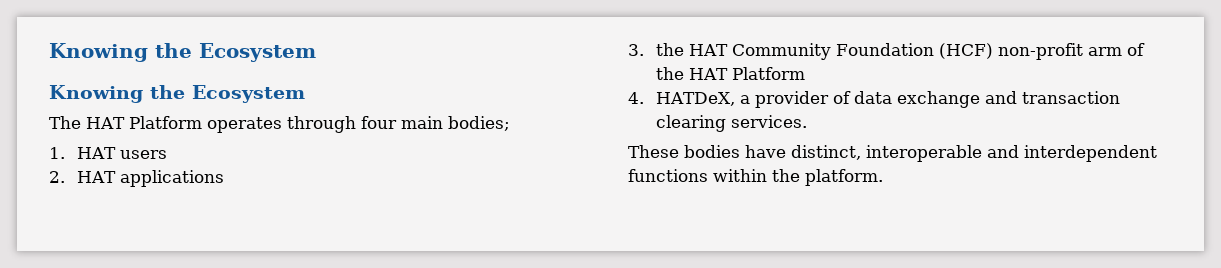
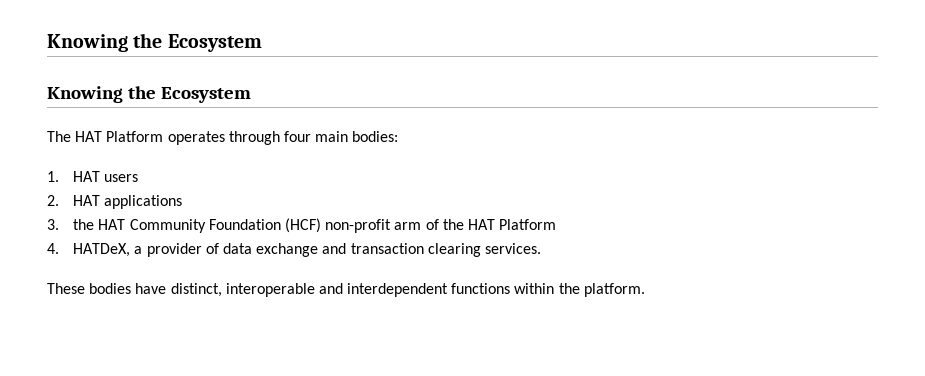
- The HAT Platform operates through four main bodies;
+ The HAT Platform operates through four main bodies:

